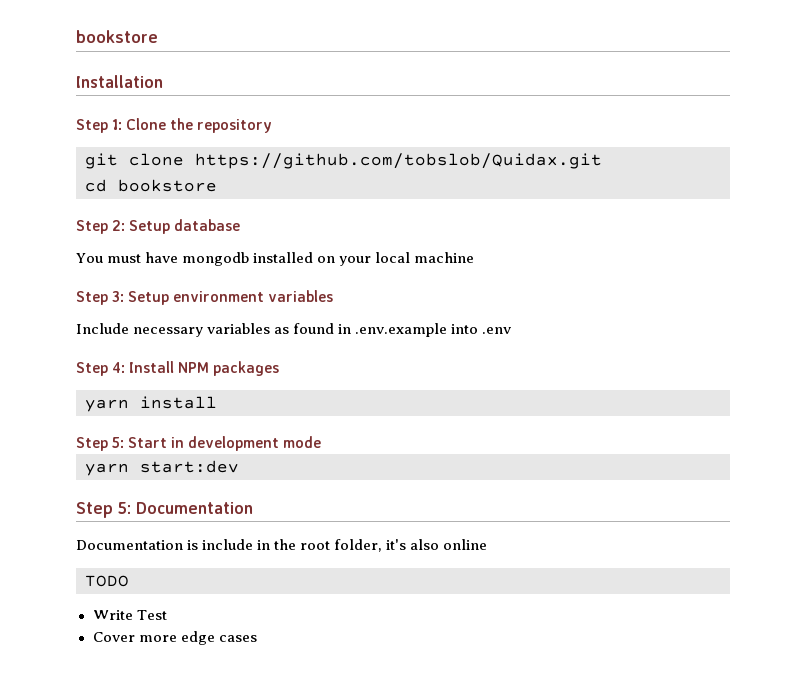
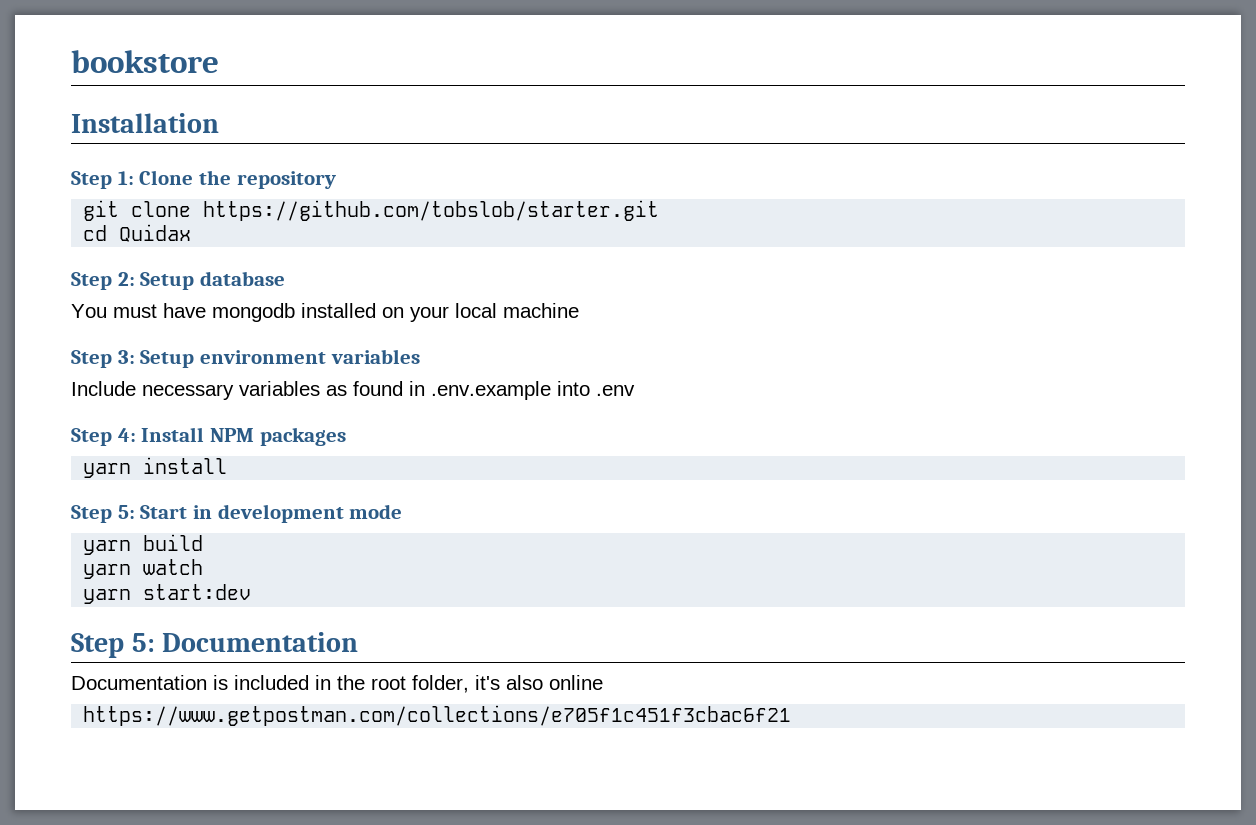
- git clone https://github.com/tobslob/Quidax.git
+ git clone https://github.com/tobslob/starter.git
- cd bookstore
+ cd Quidax
+ yarn build
+ yarn watch
- Documentation is include in the root folder, it's also online
+ Documentation is included in the root folder, it's also online
- TODO
- Write Test
- Cover more edge cases
+ https://www.getpostman.com/collections/e705f1c451f3cbac6f21

